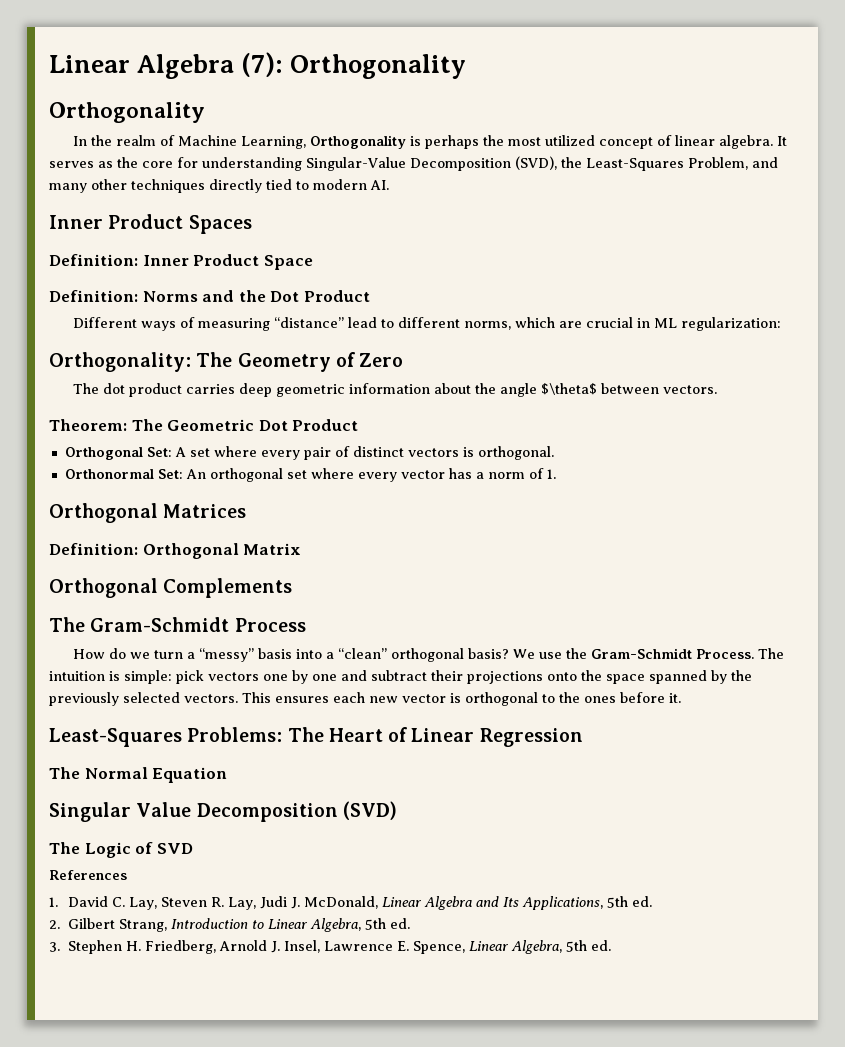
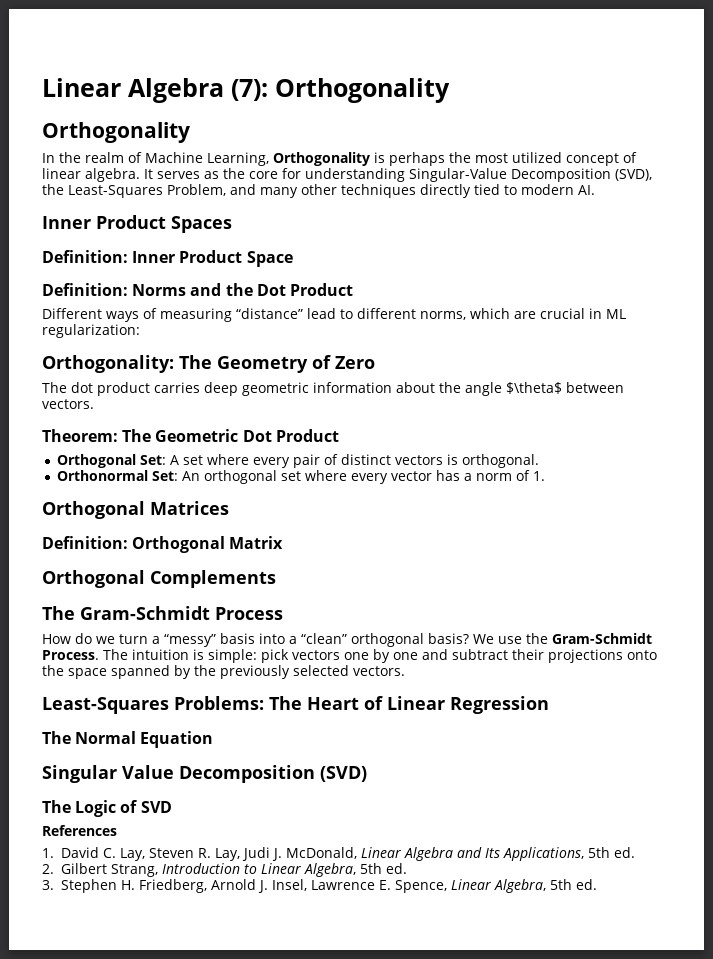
- This ensures each new vector is orthogonal to the ones before it.

